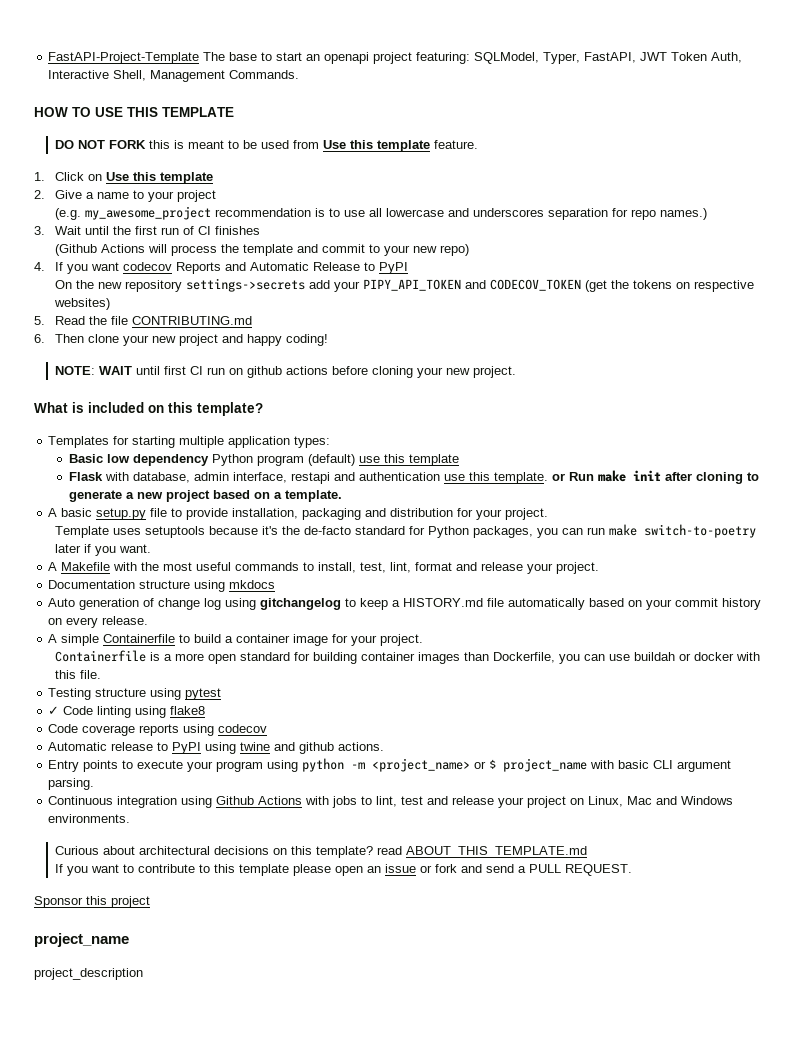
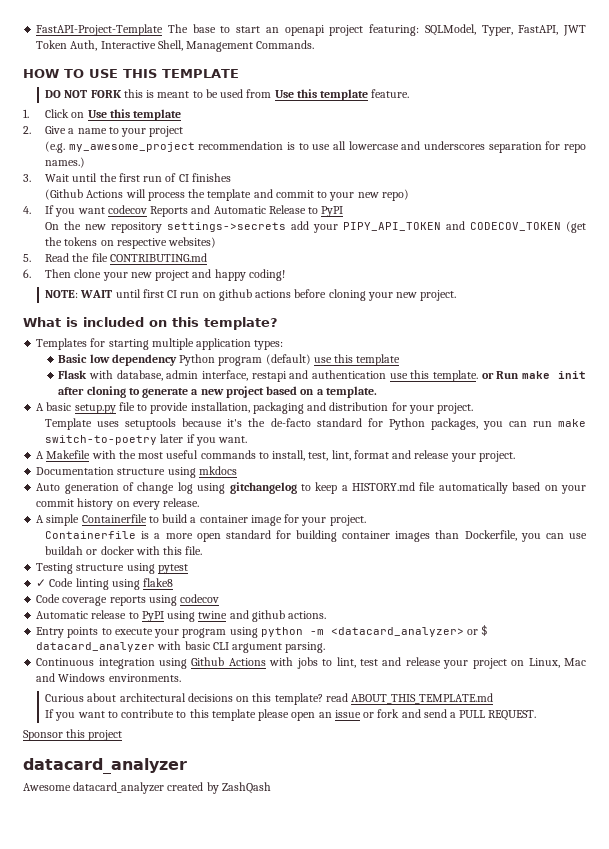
- Entry points to execute your program using python -m <project_name> or $ project_name with basic CLI argument parsing.
+ Entry points to execute your program using python -m <datacard_analyzer> or $ datacard_analyzer with basic CLI argument parsing.
  Sponsor this project
- project_name
- project_description
+ datacard_analyzer
+ Awesome datacard_analyzer created by ZashQash

